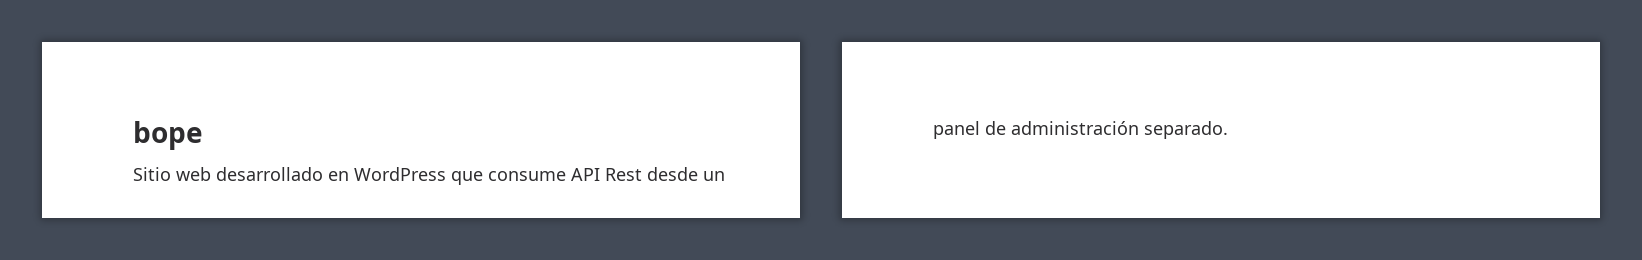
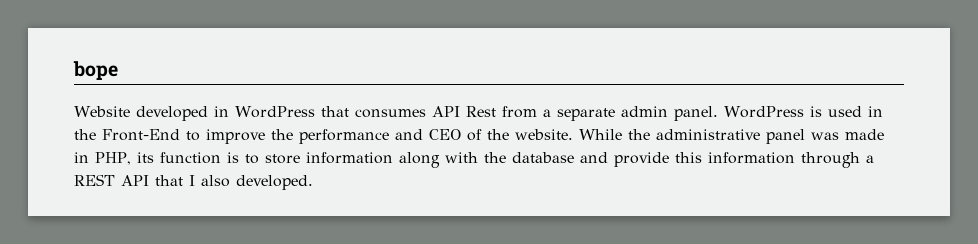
- Sitio web desarrollado en WordPress que consume API Rest desde un panel de administración separado.
+ Website developed in WordPress that consumes API Rest from a separate admin panel. WordPress is used in the Front-End to improve the performance and CEO of the website. While the administrative panel was made in PHP, its function is to store information along with the database and provide this information through a REST API that I also developed.

